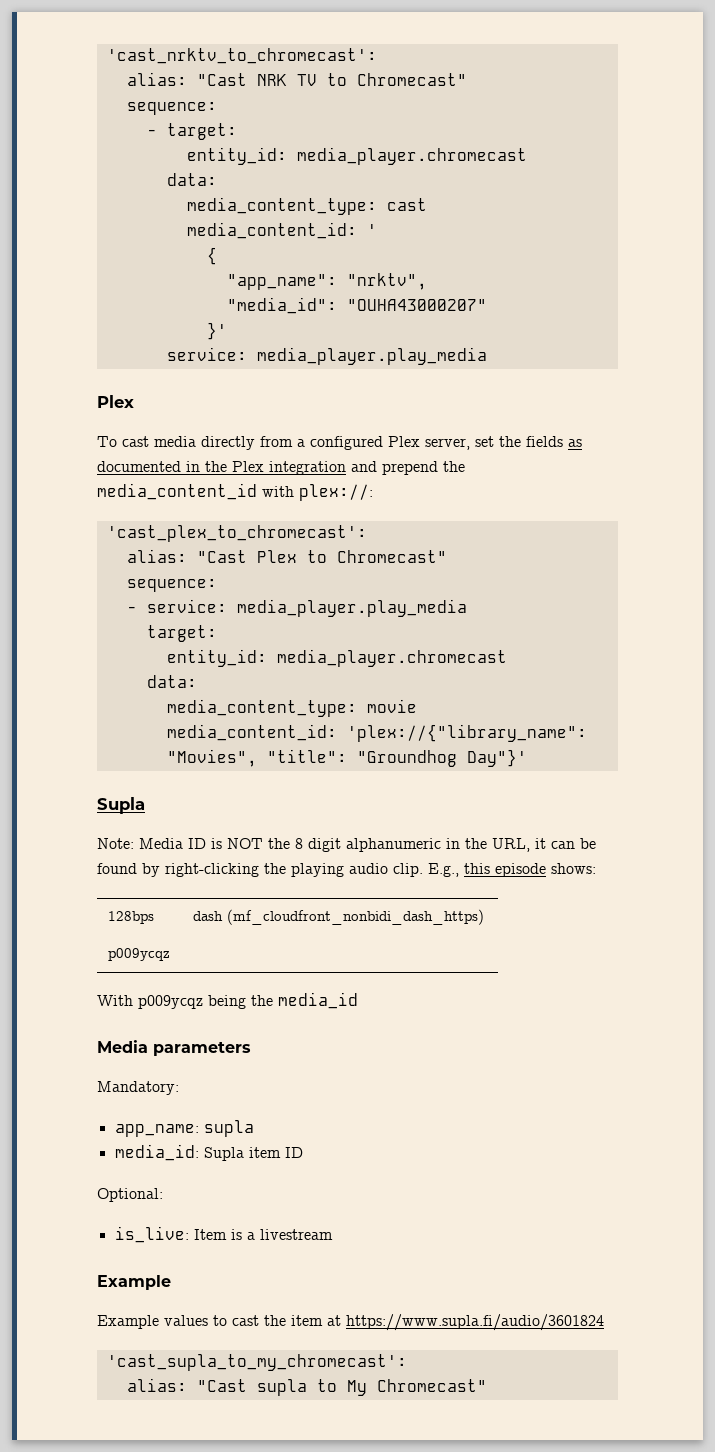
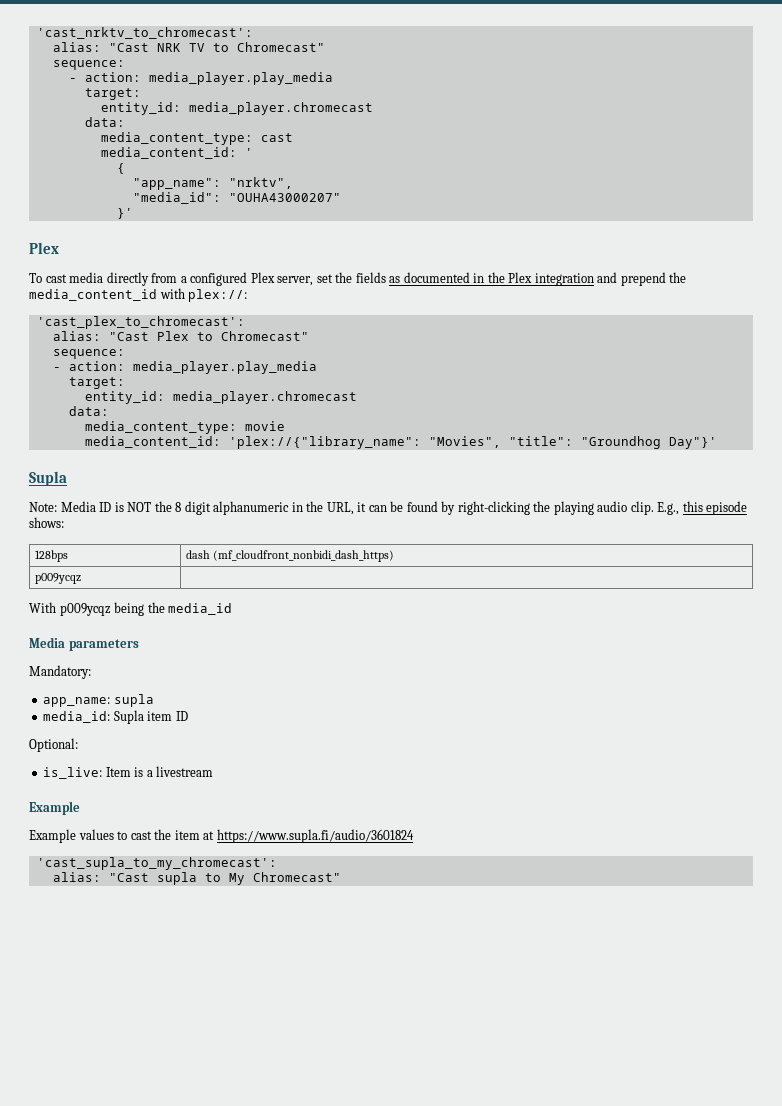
  alias: "Cast NRK TV to Chromecast"
  sequence:
- - target:
+ - action: media_player.play_media
+ target:
  }'
- service: media_player.play_media
  alias: "Cast Plex to Chromecast"
  sequence:
- - service: media_player.play_media
+ - action: media_player.play_media

